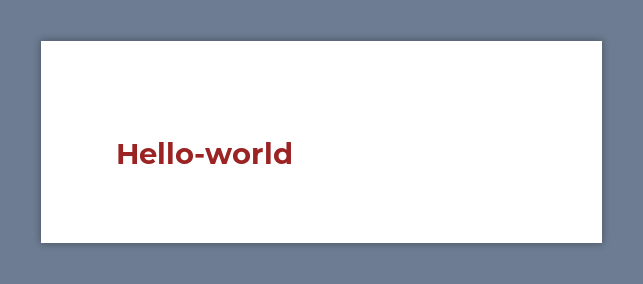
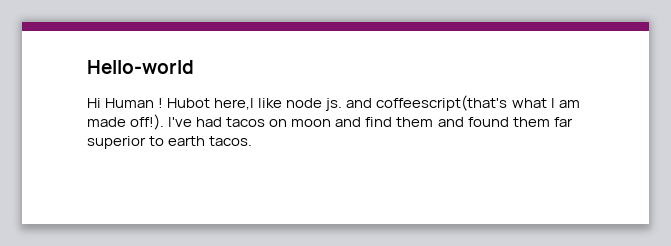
+ Hi Human ! Hubot here,I like node js. and coffeescript(that's what I am made off!). I've had tacos on moon and find them and found them far superior to earth tacos.

